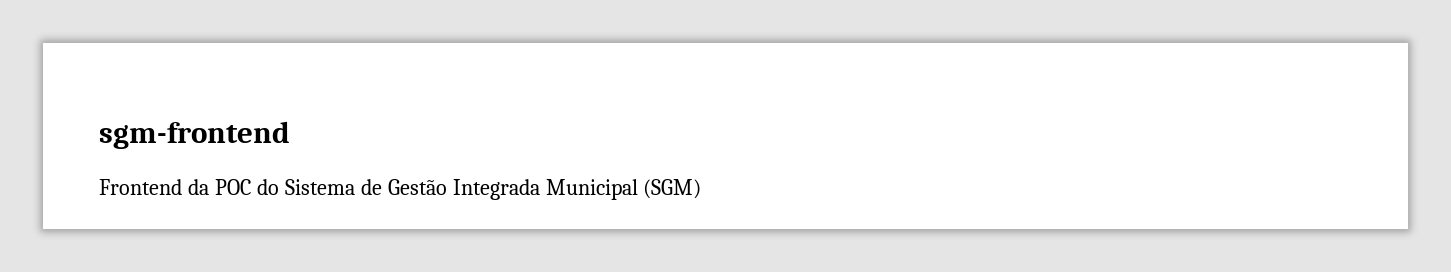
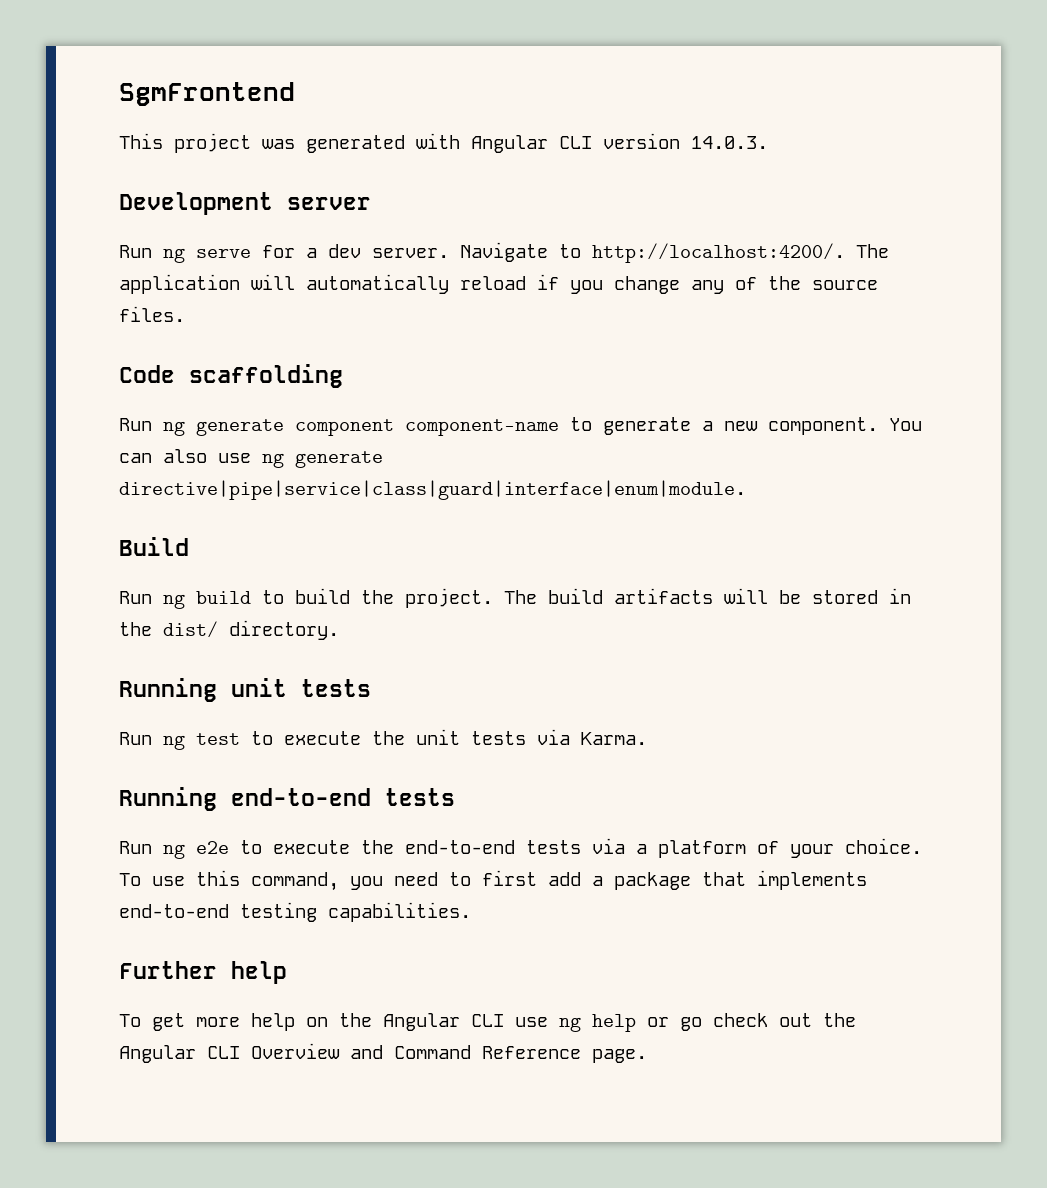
- sgm-frontend
- Frontend da POC do Sistema de Gestão Integrada Municipal (SGM)
+ SgmFrontend
+ This project was generated with Angular CLI version 14.0.3.
+ Development server
+ Run ng serve for a dev server. Navigate to http://localhost:4200/. The application will automatically reload if you change any of the source files.
+ Code scaffolding
+ Run ng generate component component-name to generate a new component. You can also use ng generate directive|pipe|service|class|guard|interface|enum|module.
+ Build
+ Run ng build to build the project. The build artifacts will be stored in the dist/ directory.
+ Running unit tests
+ Run ng test to execute the unit tests via Karma.
+ Running end-to-end tests
+ Run ng e2e to execute the end-to-end tests via a platform of your choice. To use this command, you need to first add a package that implements end-to-end testing capabilities.
+ Further help
+ To get more help on the Angular CLI use ng help or go check out the Angular CLI Overview and Command Reference page.

